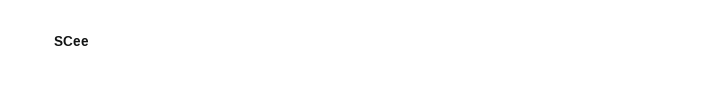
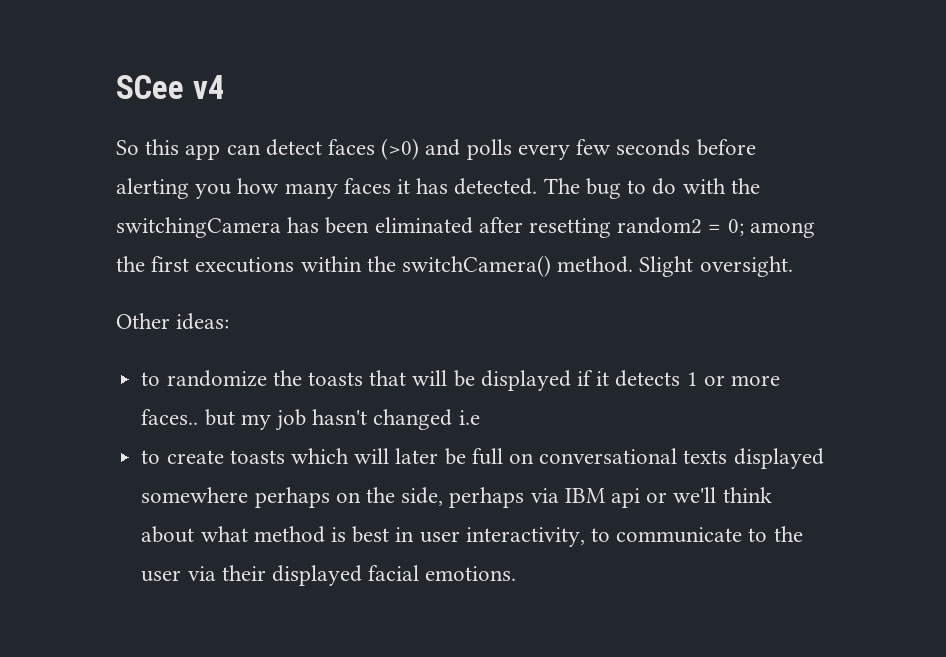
- SCee
+ SCee v4
+ So this app can detect faces (>0) and polls every few seconds before alerting you how many faces it has detected. The bug to do with the switchingCamera has been eliminated after resetting random2 = 0; among the first executions within the switchCamera() method. Slight oversight.
+ Other ideas:
+ to randomize the toasts that will be displayed if it detects 1 or more faces.. but my job hasn't changed i.e
+ to create toasts which will later be full on conversational texts displayed somewhere perhaps on the side, perhaps via IBM api or we'll think about what method is best in user interactivity, to communicate to the user via their displayed facial emotions.

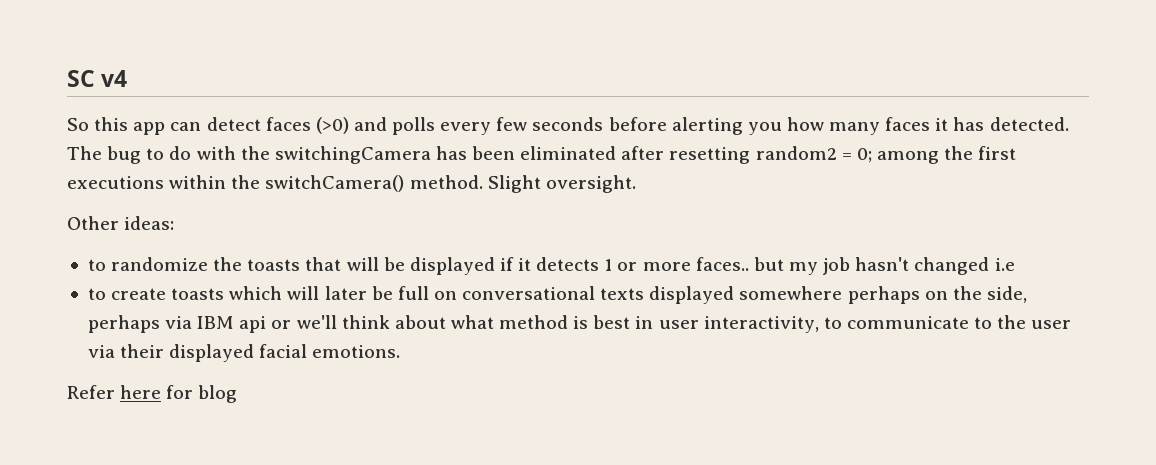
- SCee v4
+ SC v4
+ Refer here for blog

